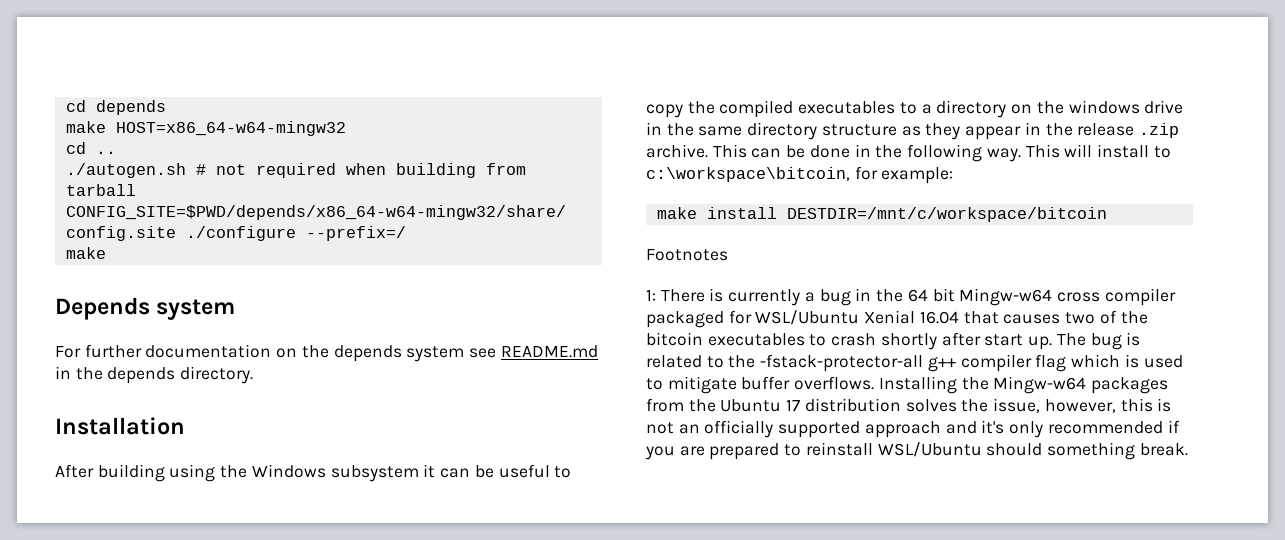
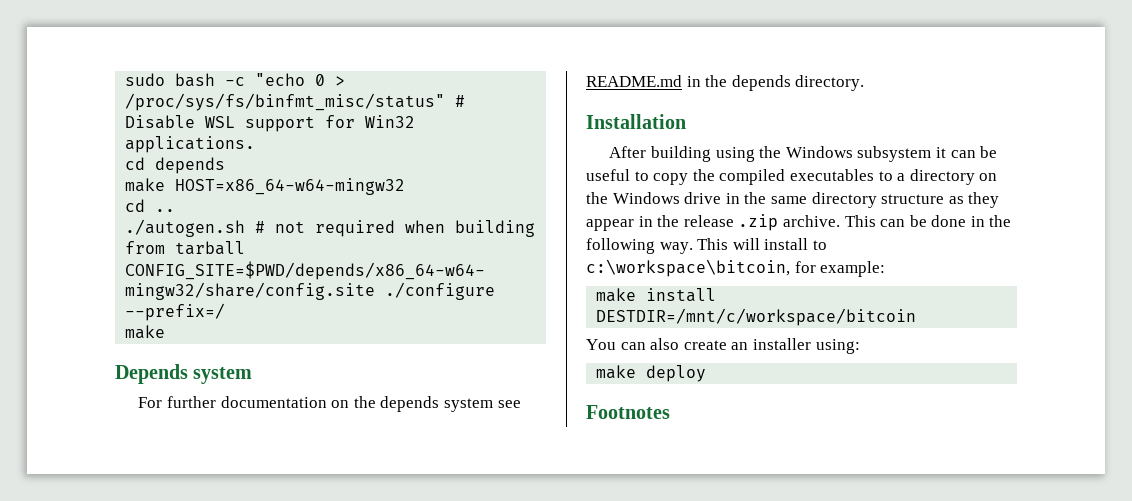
+ sudo bash -c "echo 0 > /proc/sys/fs/binfmt_misc/status" # Disable WSL support for Win32 applications.
- After building using the Windows subsystem it can be useful to copy the compiled executables to a directory on the windows drive in the same directory structure as they appear in the release .zip archive.
+ After building using the Windows subsystem it can be useful to copy the compiled executables to a directory on the Windows drive in the same directory structure as they appear in the release .zip archive.
+ You can also create an installer using:
+ make deploy
  Footnotes
- 1: There is currently a bug in the 64 bit Mingw-w64 cross compiler packaged for WSL/Ubuntu Xenial 16.04 that causes two of the bitcoin executables to crash shortly after start up. The bug is related to the -fstack-protector-all g++ compiler flag which is used to mitigate buffer overflows. Installing the Mingw-w64 packages from the Ubuntu 17 distribution solves the issue, however, this is not an officially supported approach and it's only recommended if you are prepared to reinstall WSL/Ubuntu should something break.

